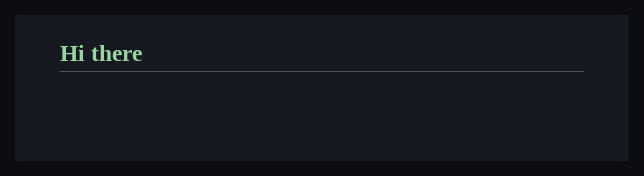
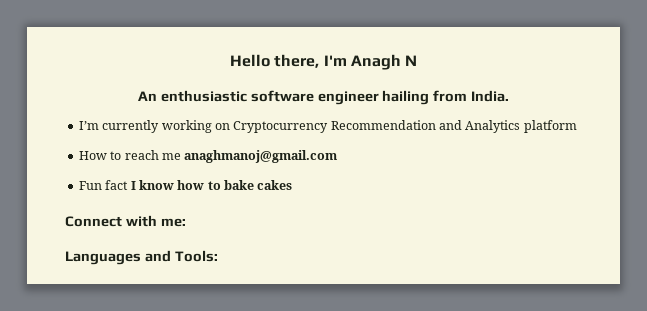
- Hi there
+ Hello there, I'm Anagh N
+ An enthusiastic software engineer hailing from India.
+ I’m currently working on Cryptocurrency Recommendation and Analytics platform
+ How to reach me anaghmanoj@gmail.com
+ Fun fact I know how to bake cakes
+ Connect with me:
+ Languages and Tools:

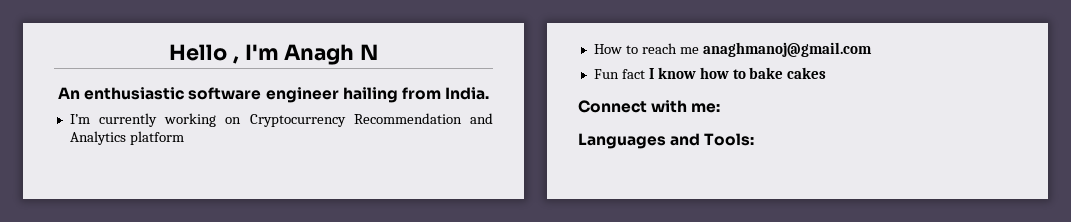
- Hello there, I'm Anagh N
+ Hello , I'm Anagh N

